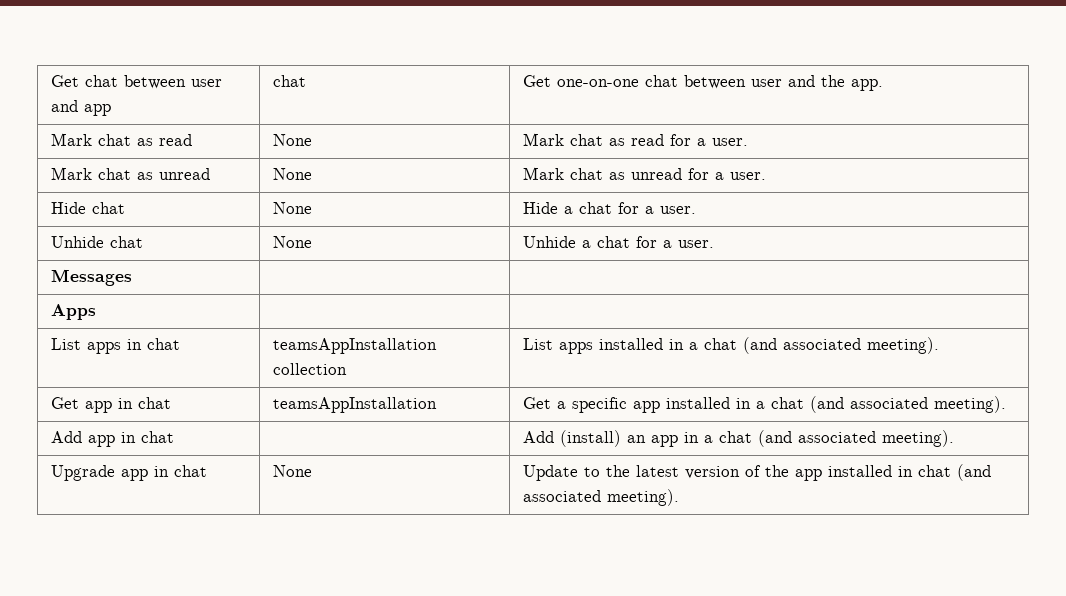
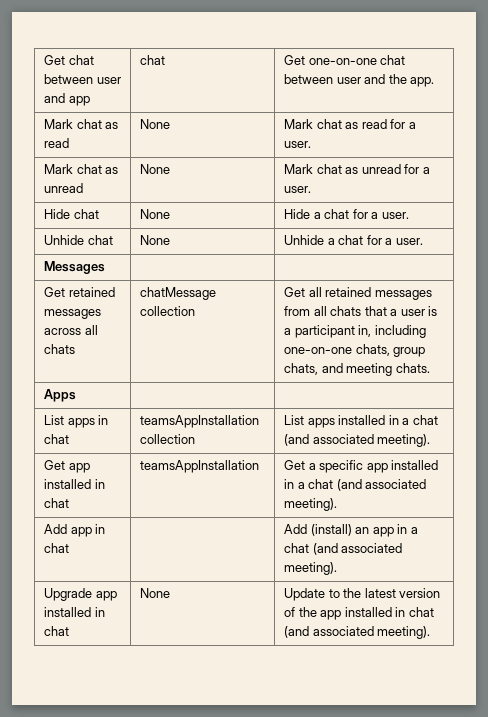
+ Get retained messages across all chats | chatMessage collection | Get all retained messages from all chats that a user is a participant in, including one-on-one chats, group chats, and meeting chats.
- Get app in chat | teamsAppInstallation | Get a specific app installed in a chat (and associated meeting).
+ Get app installed in chat | teamsAppInstallation | Get a specific app installed in a chat (and associated meeting).
- Upgrade app in chat | None | Update to the latest version of the app installed in chat (and associated meeting).
+ Upgrade app installed in chat | None | Update to the latest version of the app installed in chat (and associated meeting).

